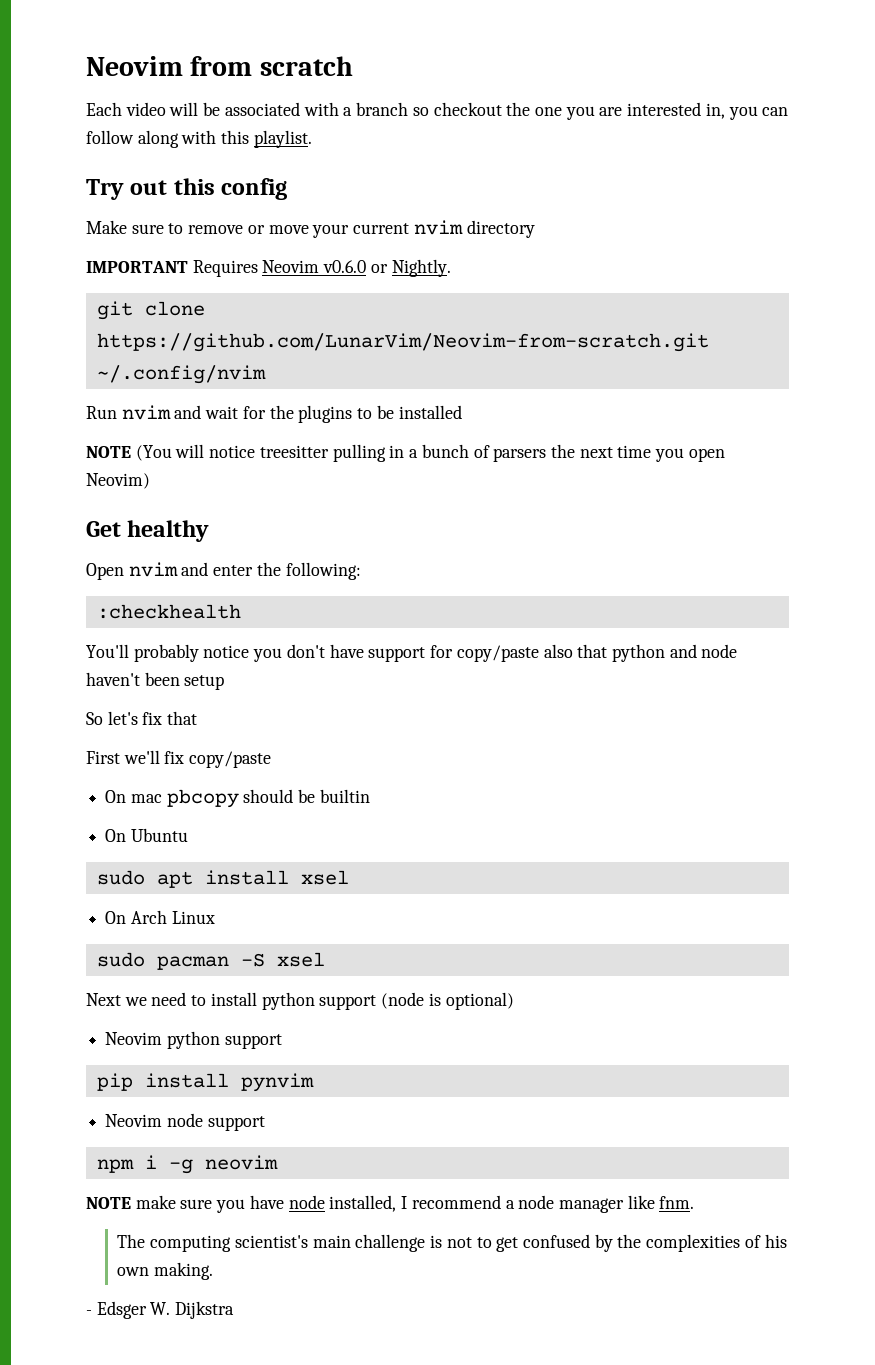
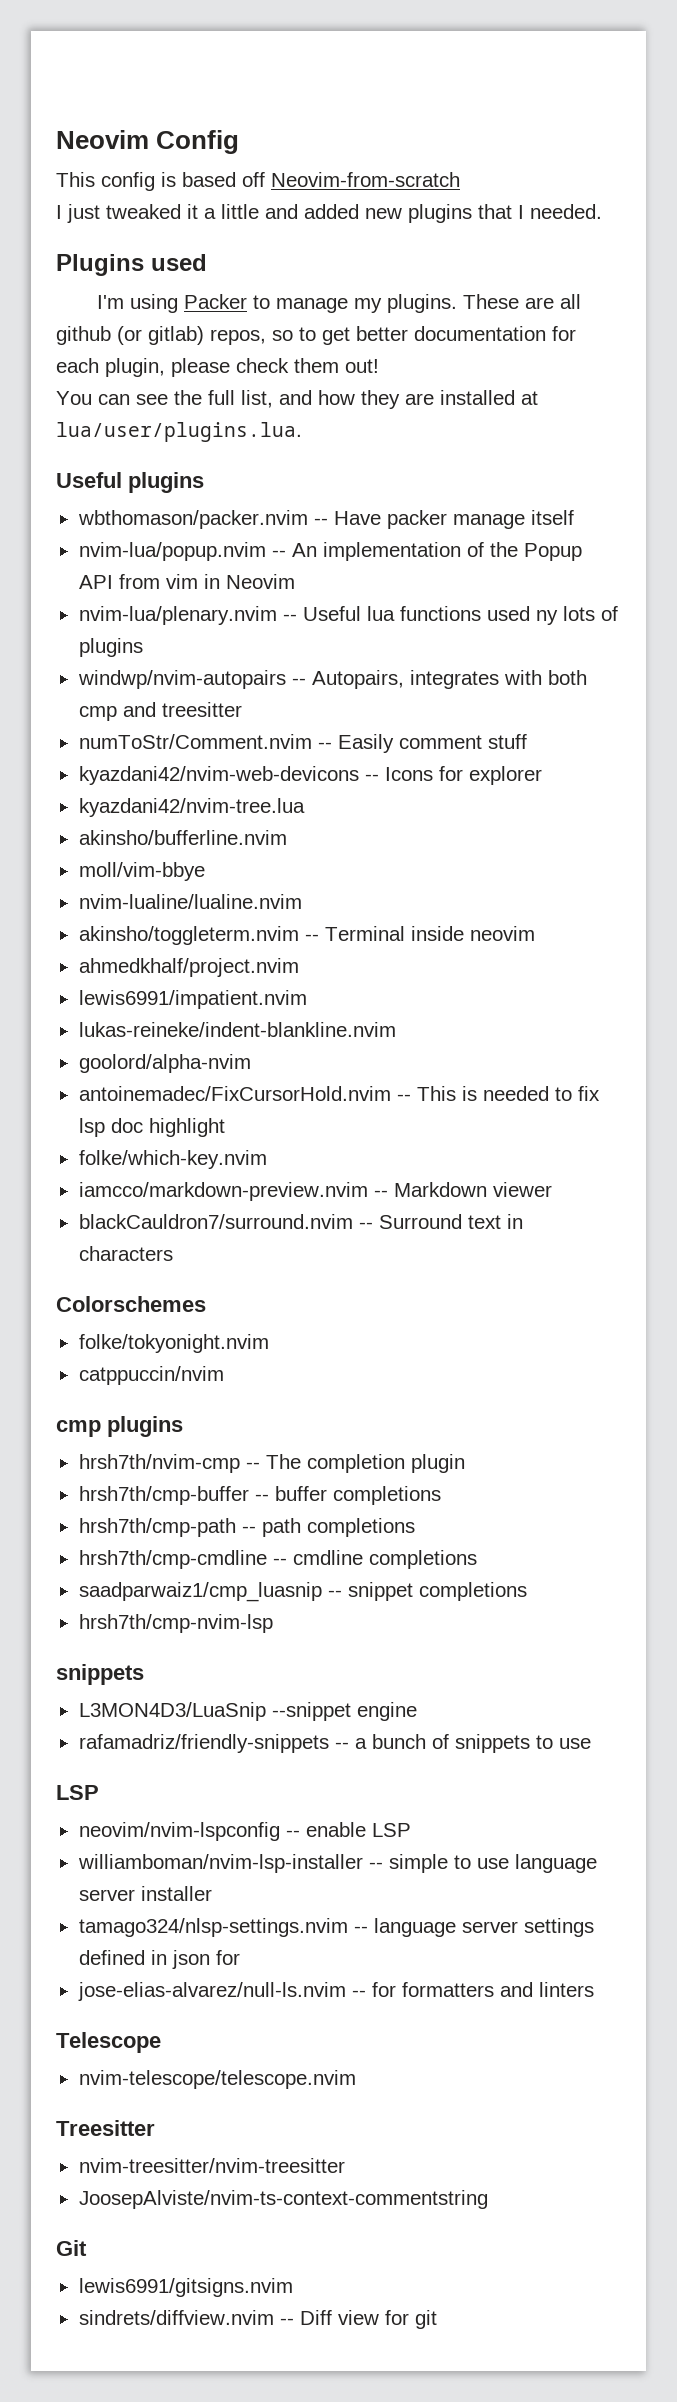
- Neovim from scratch
- Each video will be associated with a branch so checkout the one you are interested in, you can follow along with this playlist.
- Try out this config
- Make sure to remove or move your current nvim directory
- IMPORTANT Requires Neovim v0.6.0 or Nightly.
- git clone https://github.com/LunarVim/Neovim-from-scratch.git ~/.config/nvim
- Run nvim and wait for the plugins to be installed
- NOTE (You will notice treesitter pulling in a bunch of parsers the next time you open Neovim)
- Get healthy
- Open nvim and enter the following:
- :checkhealth
- You'll probably notice you don't have support for copy/paste also that python and node haven't been setup
- So let's fix that
- First we'll fix copy/paste
- On mac pbcopy should be builtin
- On Ubuntu
- sudo apt install xsel
- On Arch Linux
- sudo pacman -S xsel
- Next we need to install python support (node is optional)
- Neovim python support
- pip install pynvim
- Neovim node support
- npm i -g neovim
- NOTE make sure you have node installed, I recommend a node manager like fnm.
- The computing scientist's main challenge is not to get confused by the complexities of his own making.
- - Edsger W. Dijkstra
+ Neovim Config
+ This config is based off Neovim-from-scratch
+ I just tweaked it a little and added new plugins that I needed.
+ Plugins used
+ I'm using Packer to manage my plugins. These are all github (or gitlab) repos, so to get better documentation for each plugin, please check them out!
+ You can see the full list, and how they are installed at lua/user/plugins.lua.
+ Useful plugins
+ wbthomason/packer.nvim -- Have packer manage itself
+ nvim-lua/popup.nvim -- An implementation of the Popup API from vim in Neovim
+ nvim-lua/plenary.nvim -- Useful lua functions used ny lots of plugins
+ windwp/nvim-autopairs -- Autopairs, integrates with both cmp and treesitter
+ numToStr/Comment.nvim -- Easily comment stuff
+ kyazdani42/nvim-web-devicons -- Icons for explorer
+ kyazdani42/nvim-tree.lua
+ akinsho/bufferline.nvim
+ moll/vim-bbye
+ nvim-lualine/lualine.nvim
+ akinsho/toggleterm.nvim -- Terminal inside neovim
+ ahmedkhalf/project.nvim
+ lewis6991/impatient.nvim
+ lukas-reineke/indent-blankline.nvim
+ goolord/alpha-nvim
+ antoinemadec/FixCursorHold.nvim -- This is needed to fix lsp doc highlight
+ folke/which-key.nvim
+ iamcco/markdown-preview.nvim -- Markdown viewer
+ blackCauldron7/surround.nvim -- Surround text in characters
+ Colorschemes
+ folke/tokyonight.nvim
+ catppuccin/nvim
+ cmp plugins
+ hrsh7th/nvim-cmp -- The completion plugin
+ hrsh7th/cmp-buffer -- buffer completions
+ hrsh7th/cmp-path -- path completions
+ hrsh7th/cmp-cmdline -- cmdline completions
+ saadparwaiz1/cmp_luasnip -- snippet completions
+ hrsh7th/cmp-nvim-lsp
+ snippets
+ L3MON4D3/LuaSnip --snippet engine
+ rafamadriz/friendly-snippets -- a bunch of snippets to use
+ LSP
+ neovim/nvim-lspconfig -- enable LSP
+ williamboman/nvim-lsp-installer -- simple to use language server installer
+ tamago324/nlsp-settings.nvim -- language server settings defined in json for
+ jose-elias-alvarez/null-ls.nvim -- for formatters and linters
+ Telescope
+ nvim-telescope/telescope.nvim
+ Treesitter
+ nvim-treesitter/nvim-treesitter
+ JoosepAlviste/nvim-ts-context-commentstring
+ Git
+ lewis6991/gitsigns.nvim
+ sindrets/diffview.nvim -- Diff view for git

